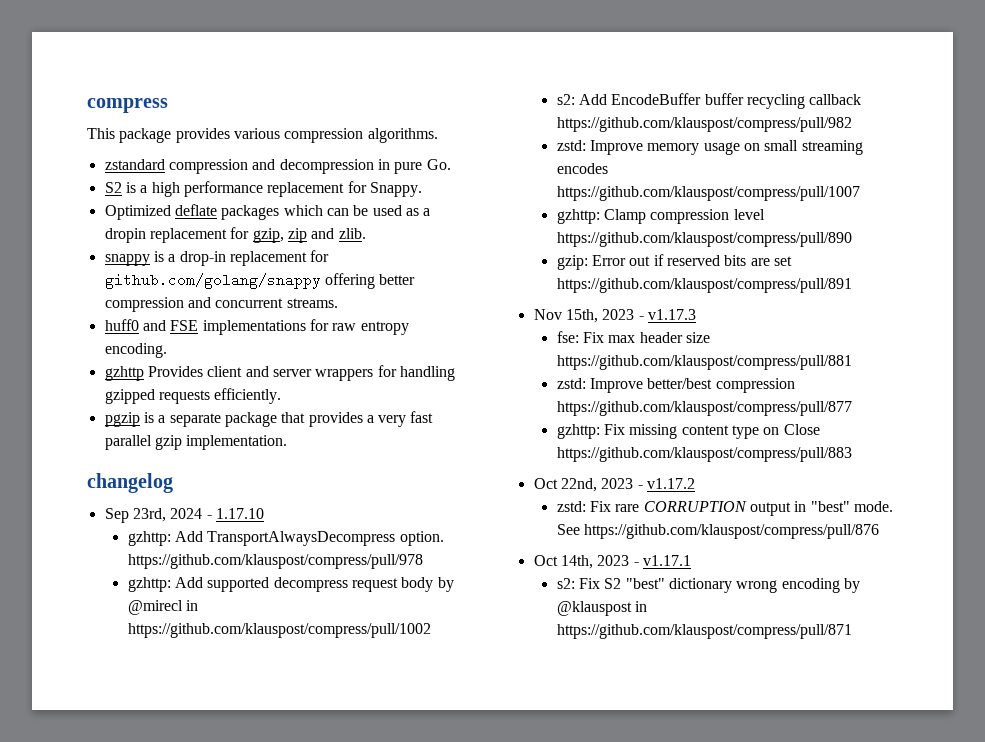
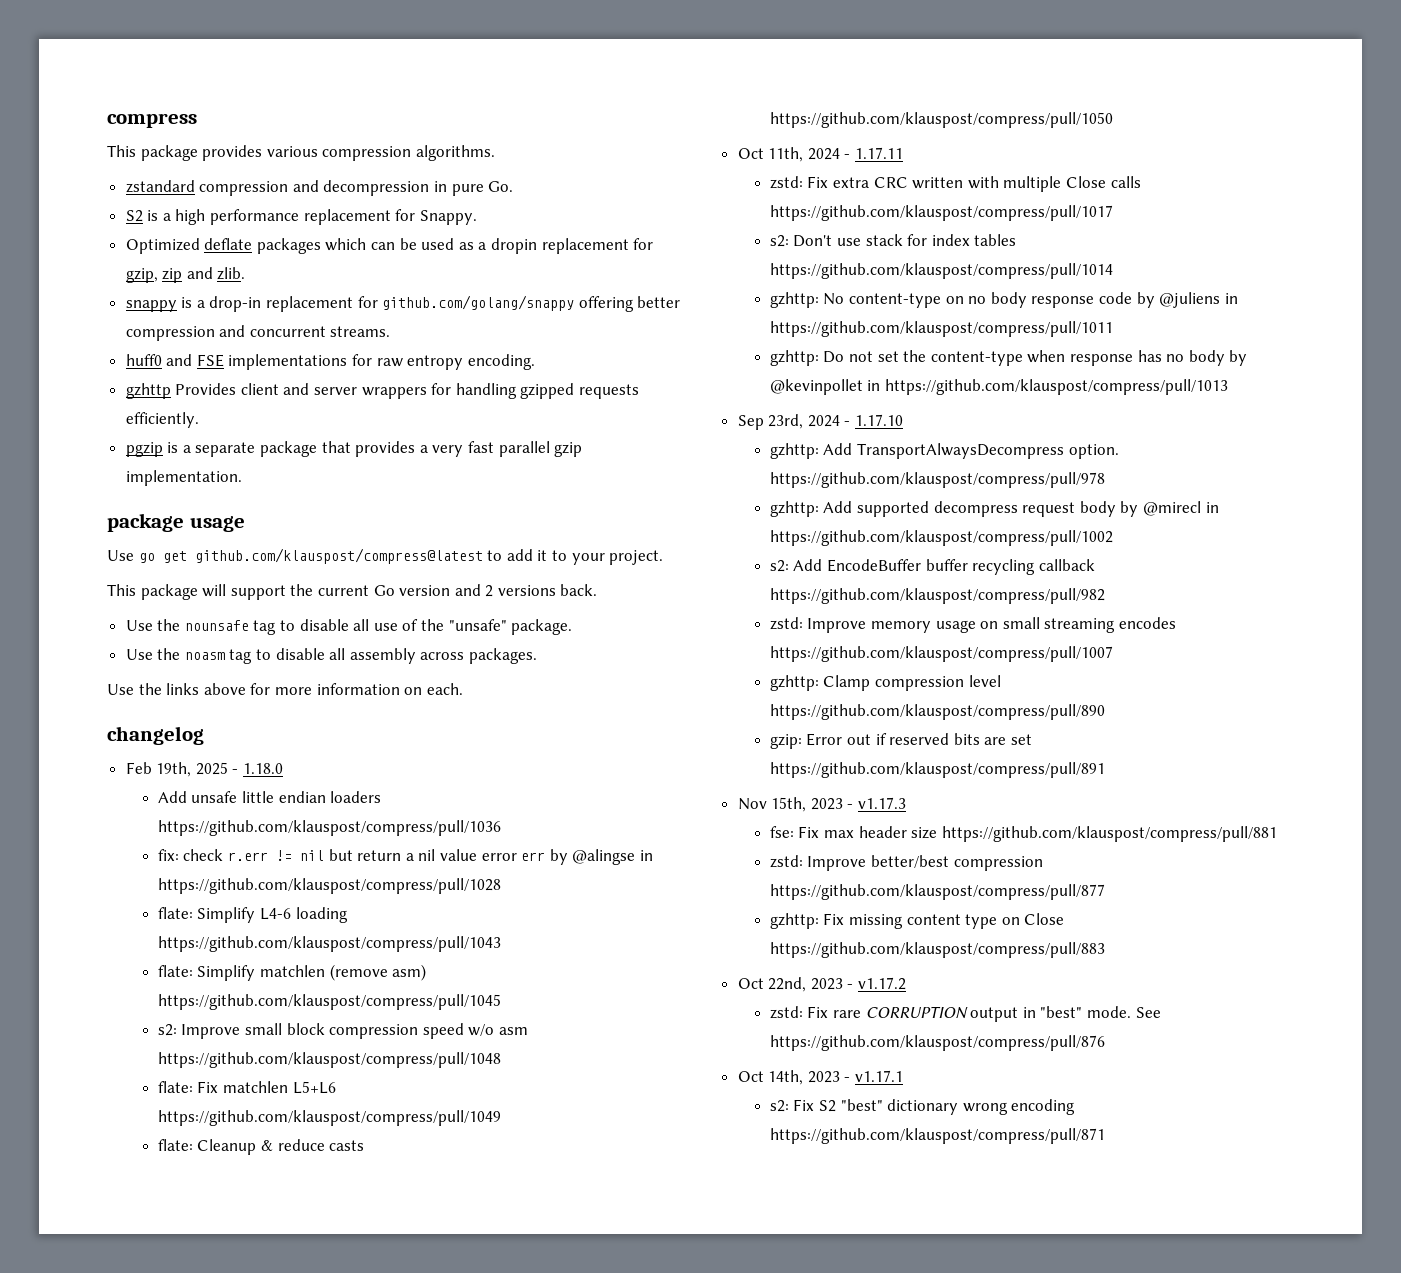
+ package usage
+ Use go get github.com/klauspost/compress@latest to add it to your project.
+ This package will support the current Go version and 2 versions back.
+ Use the nounsafe tag to disable all use of the "unsafe" package.
+ Use the noasm tag to disable all assembly across packages.
+ Use the links above for more information on each.
  changelog
+ Feb 19th, 2025 - 1.18.0
+ Add unsafe little endian loaders https://github.com/klauspost/compress/pull/1036
+ fix: check r.err != nil but return a nil value error err by @alingse in https://github.com/klauspost/compress/pull/1028
+ flate: Simplify L4-6 loading https://github.com/klauspost/compress/pull/1043
+ flate: Simplify matchlen (remove asm) https://github.com/klauspost/compress/pull/1045
+ s2: Improve small block compression speed w/o asm https://github.com/klauspost/compress/pull/1048
+ flate: Fix matchlen L5+L6 https://github.com/klauspost/compress/pull/1049
+ flate: Cleanup & reduce casts https://github.com/klauspost/compress/pull/1050
+ Oct 11th, 2024 - 1.17.11
+ zstd: Fix extra CRC written with multiple Close calls https://github.com/klauspost/compress/pull/1017
+ s2: Don't use stack for index tables https://github.com/klauspost/compress/pull/1014
+ gzhttp: No content-type on no body response code by @juliens in https://github.com/klauspost/compress/pull/1011
+ gzhttp: Do not set the content-type when response has no body by @kevinpollet in https://github.com/klauspost/compress/pull/1013
- s2: Fix S2 "best" dictionary wrong encoding by @klauspost in https://github.com/klauspost/compress/pull/871
+ s2: Fix S2 "best" dictionary wrong encoding https://github.com/klauspost/compress/pull/871

